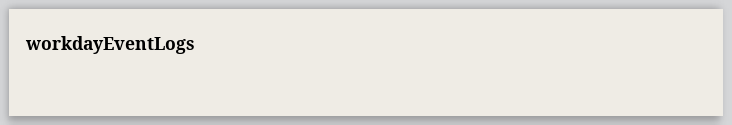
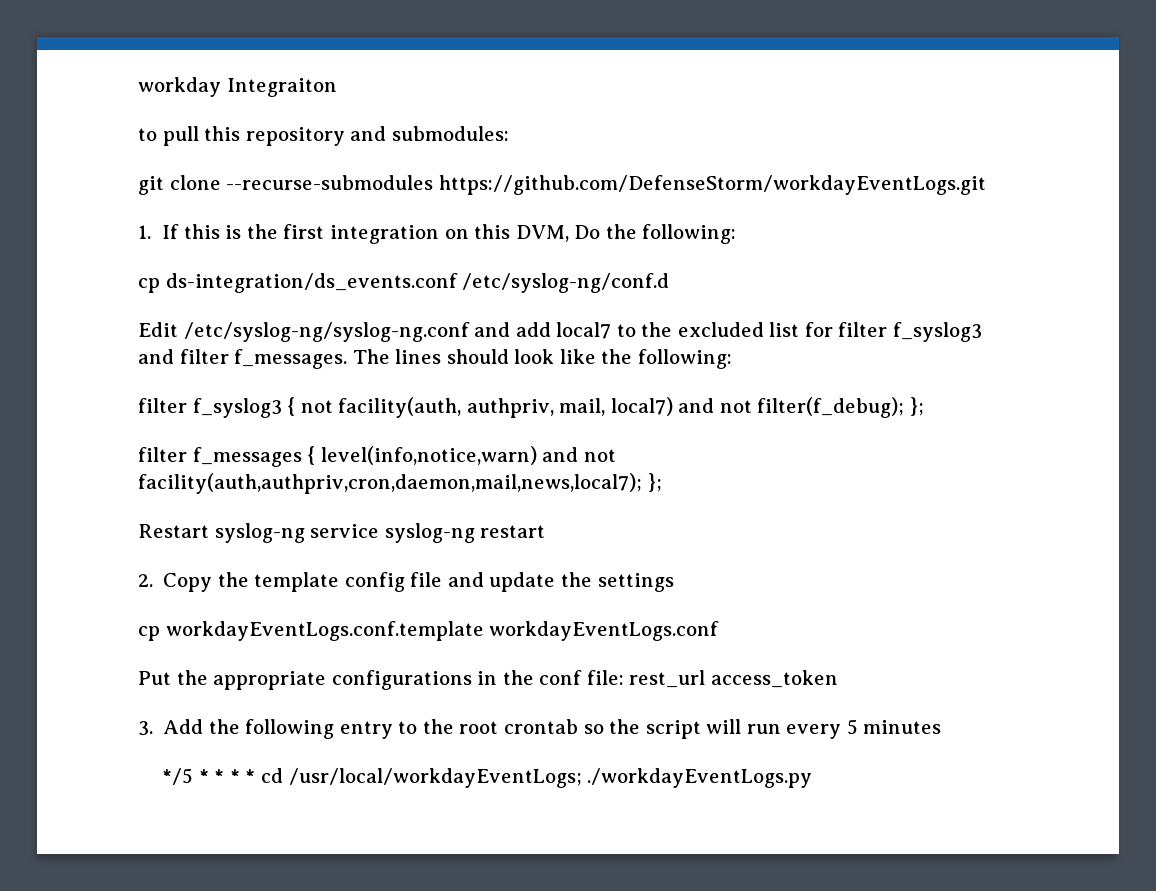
- workdayEventLogs
+ workday Integraiton
+ to pull this repository and submodules:
+ git clone --recurse-submodules https://github.com/DefenseStorm/workdayEventLogs.git
+ 1. If this is the first integration on this DVM, Do the following:
+ cp ds-integration/ds_events.conf /etc/syslog-ng/conf.d
+ Edit /etc/syslog-ng/syslog-ng.conf and add local7 to the excluded list for filter f_syslog3 and filter f_messages. The lines should look like the following:
+ filter f_syslog3 { not facility(auth, authpriv, mail, local7) and not filter(f_debug); };
+ filter f_messages { level(info,notice,warn) and not facility(auth,authpriv,cron,daemon,mail,news,local7); };
+ Restart syslog-ng service syslog-ng restart
+ 2. Copy the template config file and update the settings
+ cp workdayEventLogs.conf.template workdayEventLogs.conf
+ Put the appropriate configurations in the conf file: rest_url access_token
+ 3. Add the following entry to the root crontab so the script will run every 5 minutes
+ */5 * * * * cd /usr/local/workdayEventLogs; ./workdayEventLogs.py

